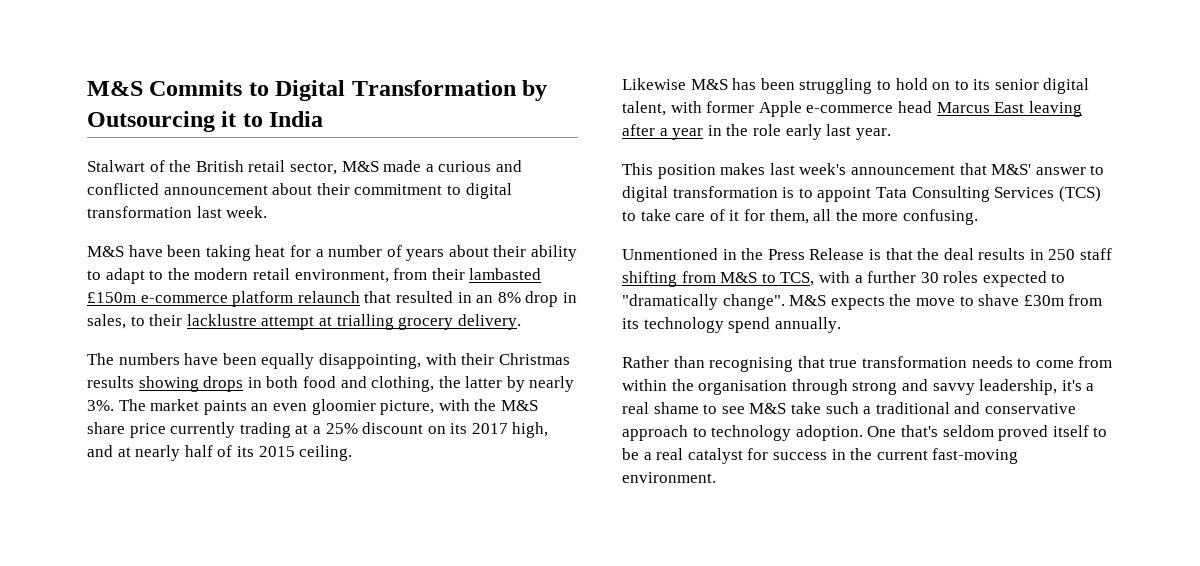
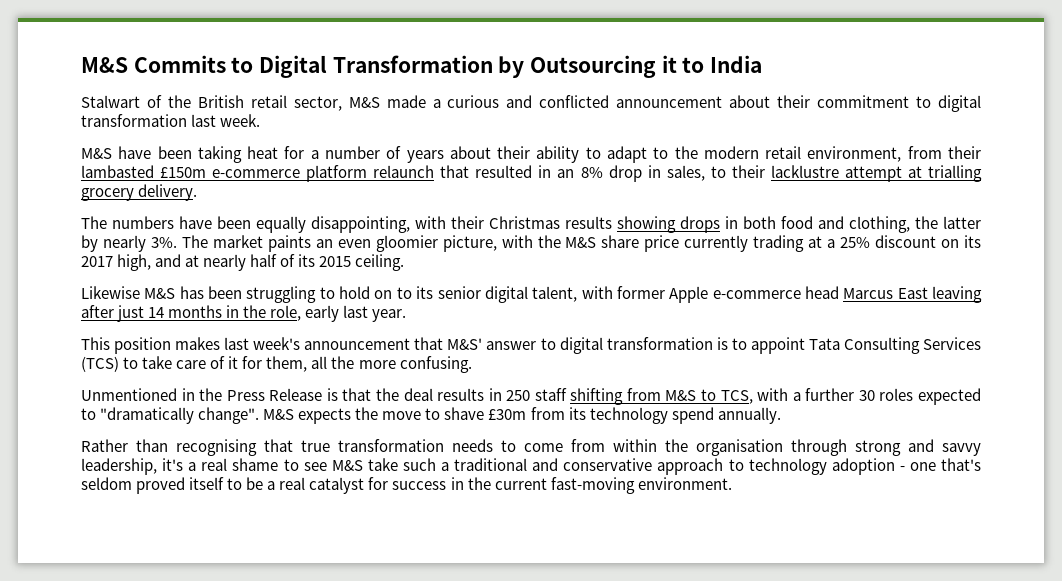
- Likewise M&S has been struggling to hold on to its senior digital talent, with former Apple e-commerce head Marcus East leaving after a year in the role early last year.
+ Likewise M&S has been struggling to hold on to its senior digital talent, with former Apple e-commerce head Marcus East leaving after just 14 months in the role, early last year.
- Rather than recognising that true transformation needs to come from within the organisation through strong and savvy leadership, it's a real shame to see M&S take such a traditional and conservative approach to technology adoption. One that's seldom proved itself to be a real catalyst for success in the current fast-moving environment.
+ Rather than recognising that true transformation needs to come from within the organisation through strong and savvy leadership, it's a real shame to see M&S take such a traditional and conservative approach to technology adoption - one that's seldom proved itself to be a real catalyst for success in the current fast-moving environment.

